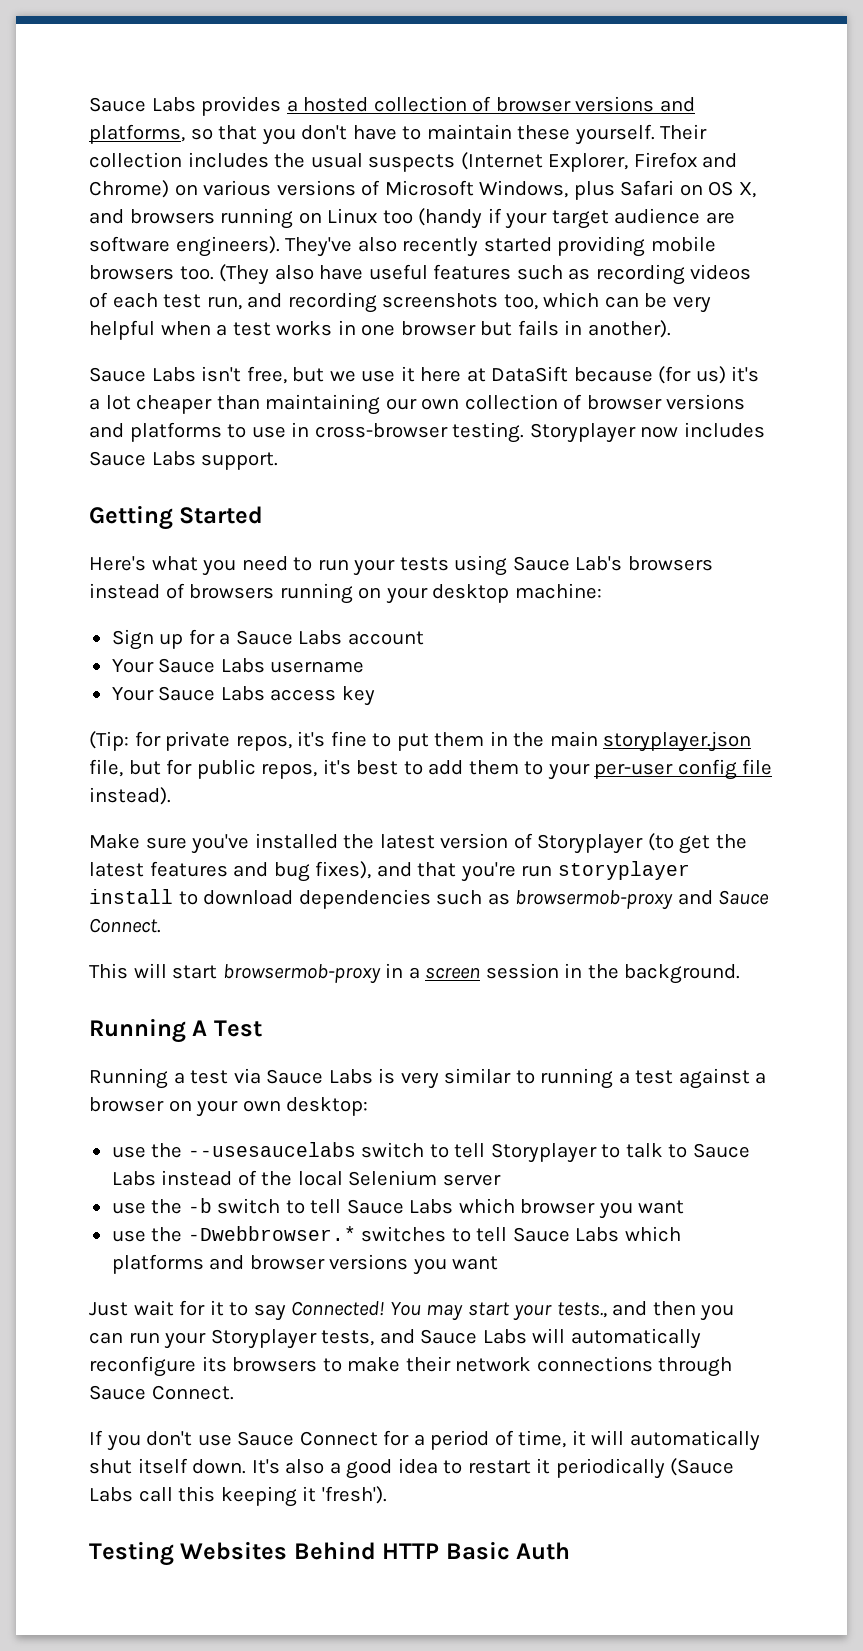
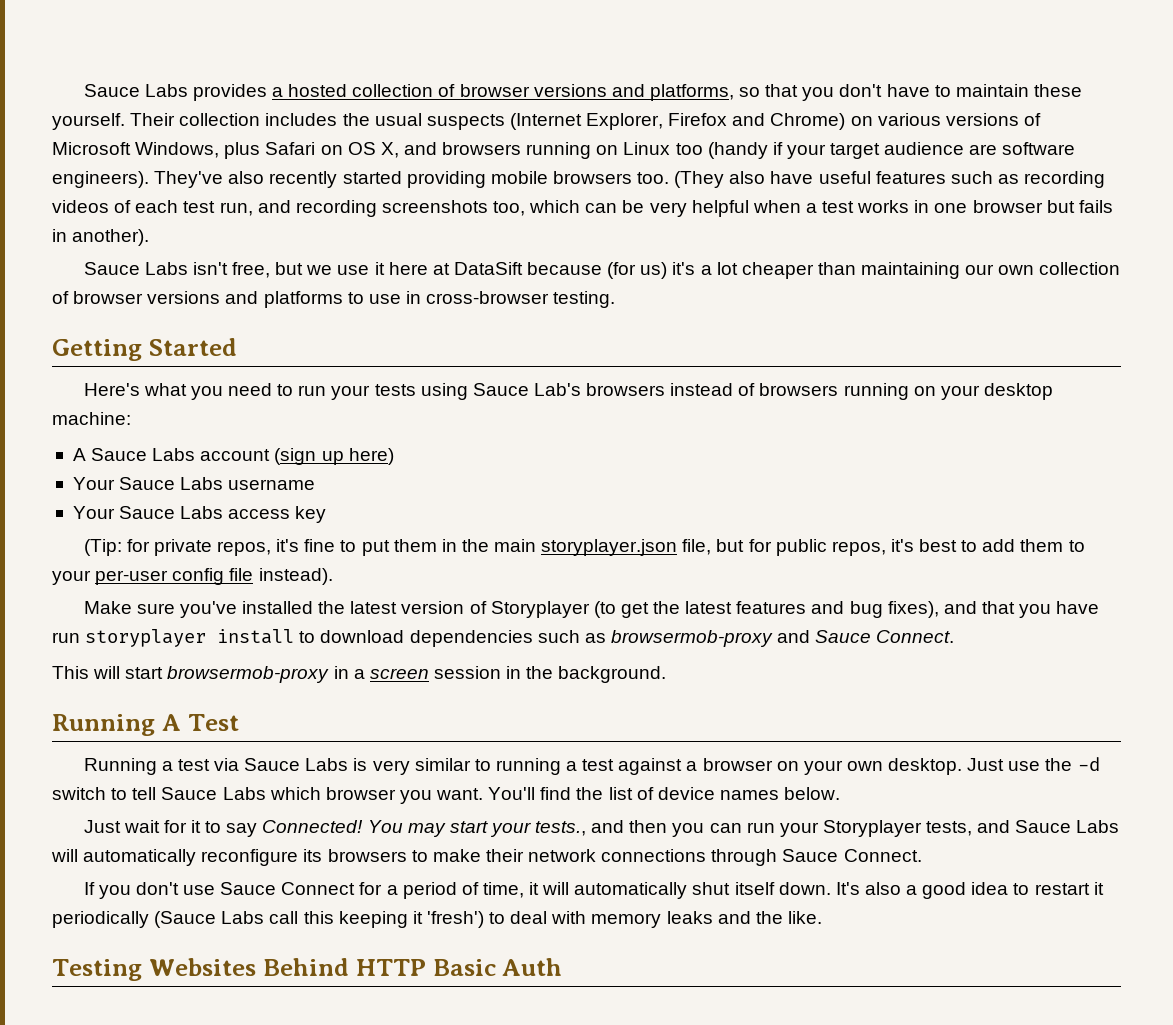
- Storyplayer now includes Sauce Labs support.
- Sign up for a Sauce Labs account
+ A Sauce Labs account (sign up here)
- Make sure you've installed the latest version of Storyplayer (to get the latest features and bug fixes), and that you're run storyplayer install to download dependencies such as browsermob-proxy and Sauce Connect.
+ Make sure you've installed the latest version of Storyplayer (to get the latest features and bug fixes), and that you have run storyplayer install to download dependencies such as browsermob-proxy and Sauce Connect.
- Running a test via Sauce Labs is very similar to running a test against a browser on your own desktop:
- use the --usesaucelabs switch to tell Storyplayer to talk to Sauce Labs instead of the local Selenium server
- use the -b switch to tell Sauce Labs which browser you want
- use the -Dwebbrowser.* switches to tell Sauce Labs which platforms and browser versions you want
+ Running a test via Sauce Labs is very similar to running a test against a browser on your own desktop. Just use the -d switch to tell Sauce Labs which browser you want. You'll find the list of device names below.
- It's also a good idea to restart it periodically (Sauce Labs call this keeping it 'fresh').
+ It's also a good idea to restart it periodically (Sauce Labs call this keeping it 'fresh') to deal with memory leaks and the like.

